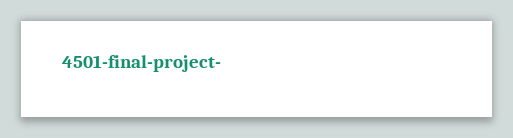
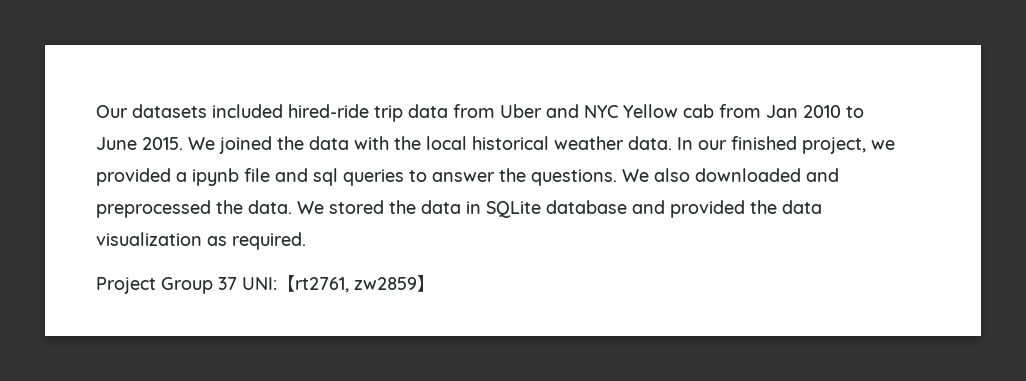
- 4501-final-project-
+ Our datasets included hired-ride trip data from Uber and NYC Yellow cab from Jan 2010 to June 2015. We joined the data with the local historical weather data. In our finished project, we provided a ipynb file and sql queries to answer the questions. We also downloaded and preprocessed the data. We stored the data in SQLite database and provided the data visualization as required.
+ Project Group 37 UNI:【rt2761, zw2859】

